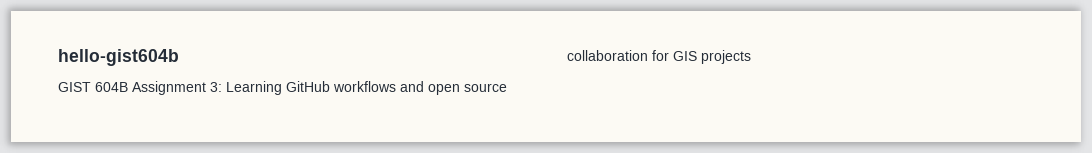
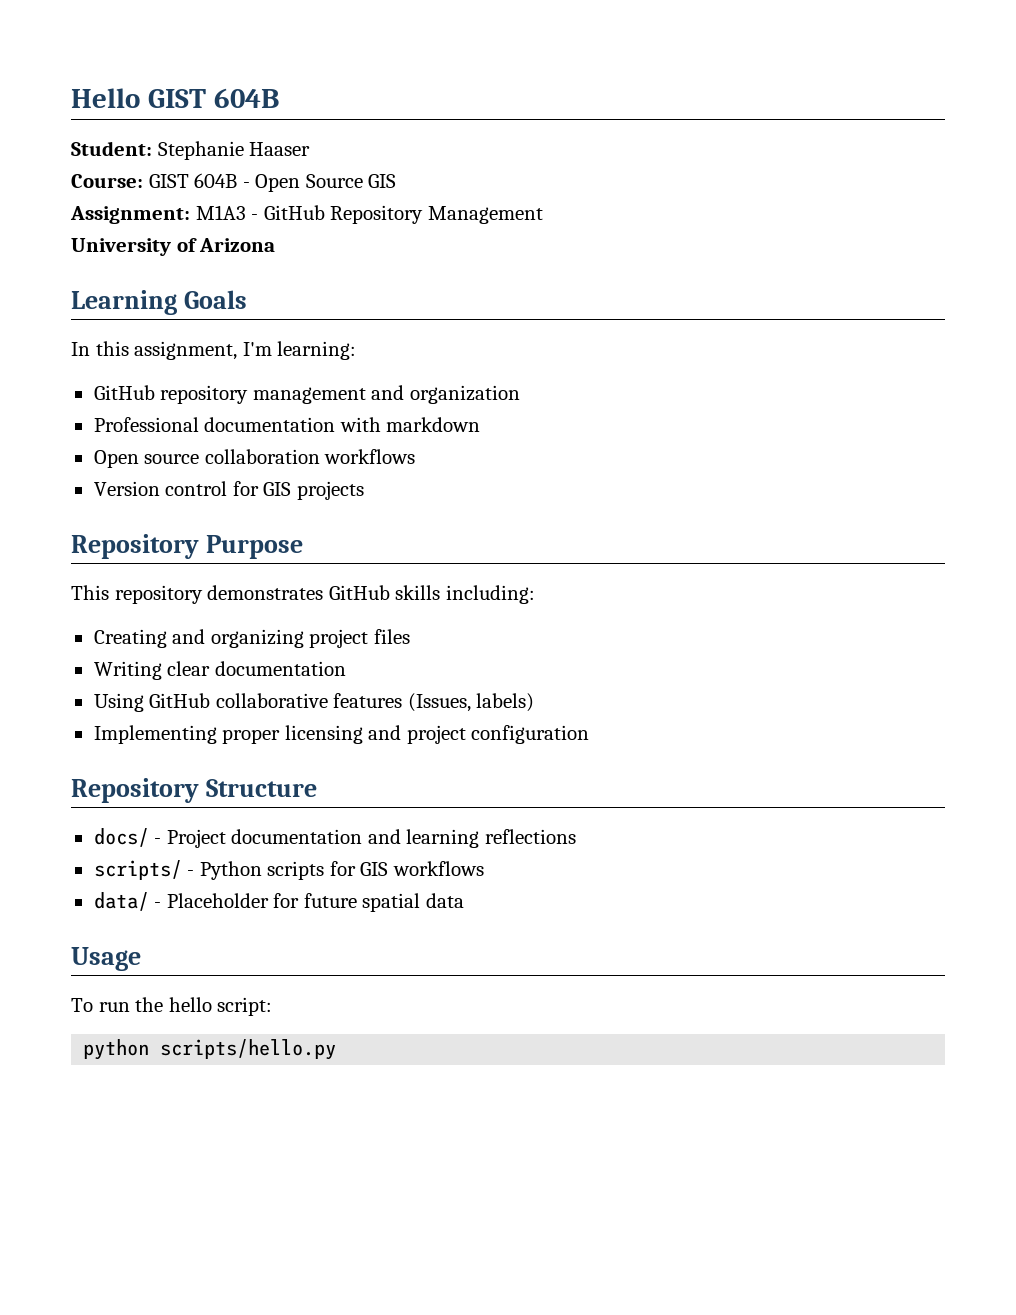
- hello-gist604b
- GIST 604B Assignment 3: Learning GitHub workflows and open source collaboration for GIS projects
+ Hello GIST 604B
+ Student: Stephanie Haaser
+ Course: GIST 604B - Open Source GIS
+ Assignment: M1A3 - GitHub Repository Management
+ University of Arizona
+ Learning Goals
+ In this assignment, I'm learning:
+ GitHub repository management and organization
+ Professional documentation with markdown
+ Open source collaboration workflows
+ Version control for GIS projects
+ Repository Purpose
+ This repository demonstrates GitHub skills including:
+ Creating and organizing project files
+ Writing clear documentation
+ Using GitHub collaborative features (Issues, labels)
+ Implementing proper licensing and project configuration
+ Repository Structure
+ docs/ - Project documentation and learning reflections
+ scripts/ - Python scripts for GIS workflows
+ data/ - Placeholder for future spatial data
+ Usage
+ To run the hello script:
+ python scripts/hello.py

